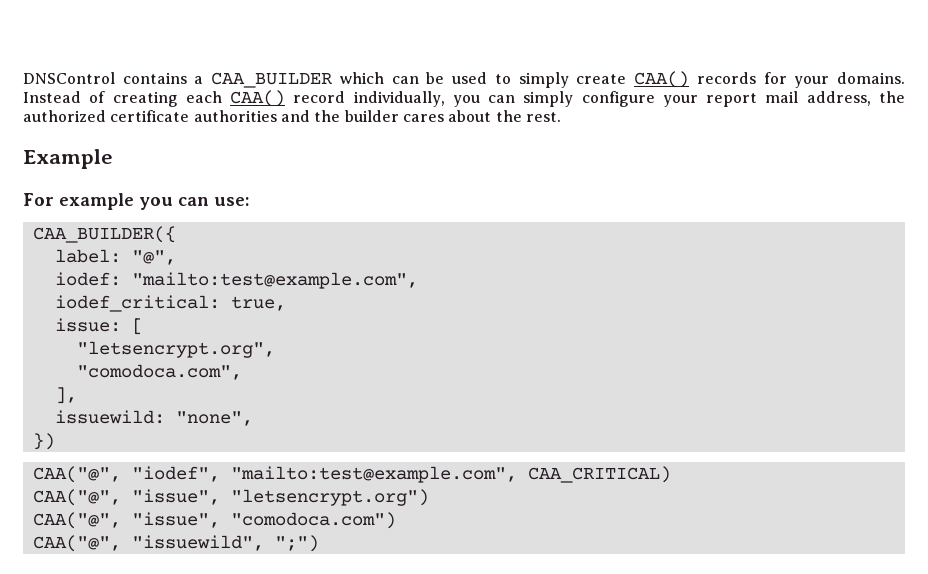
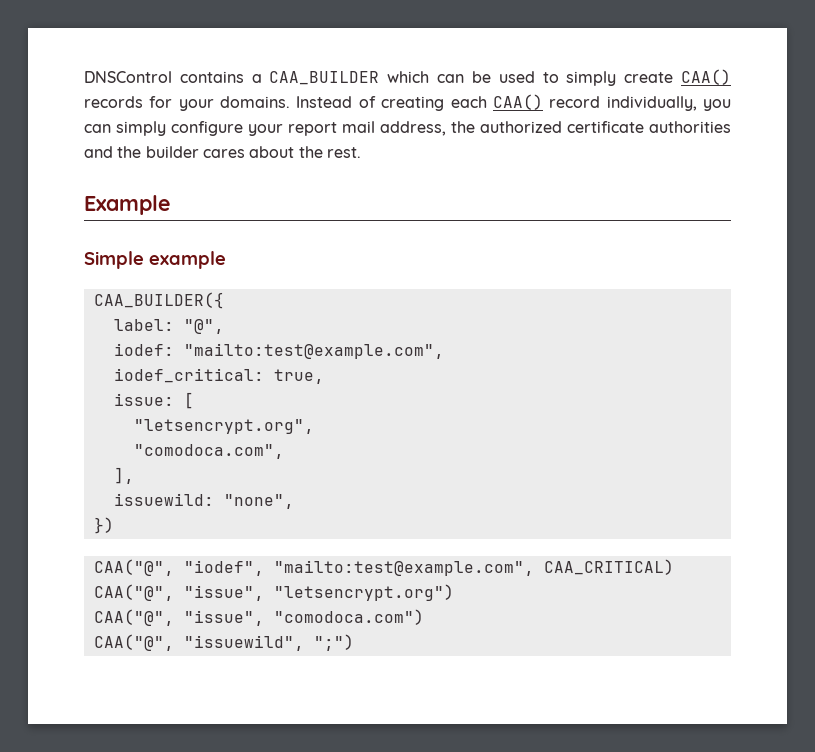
- For example you can use:
+ Simple example

